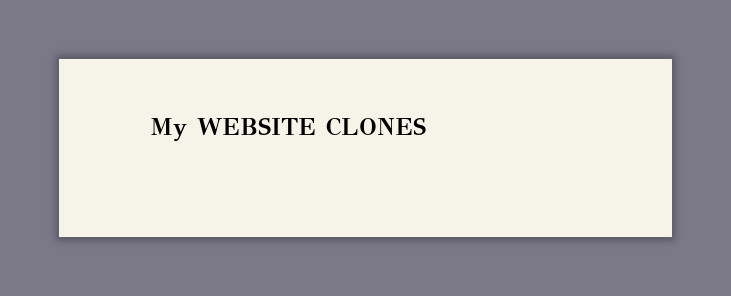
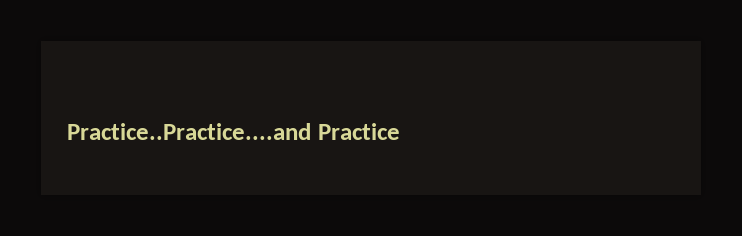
- My WEBSITE CLONES
+ Practice..Practice....and Practice

